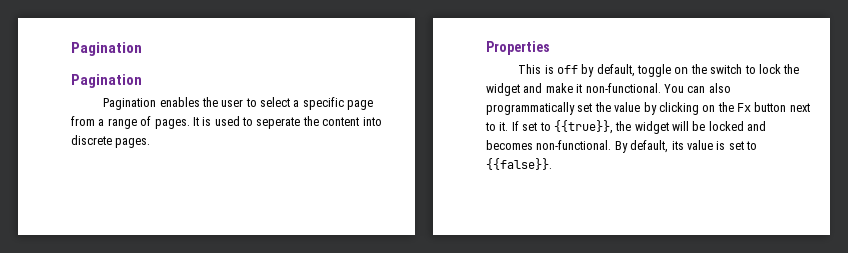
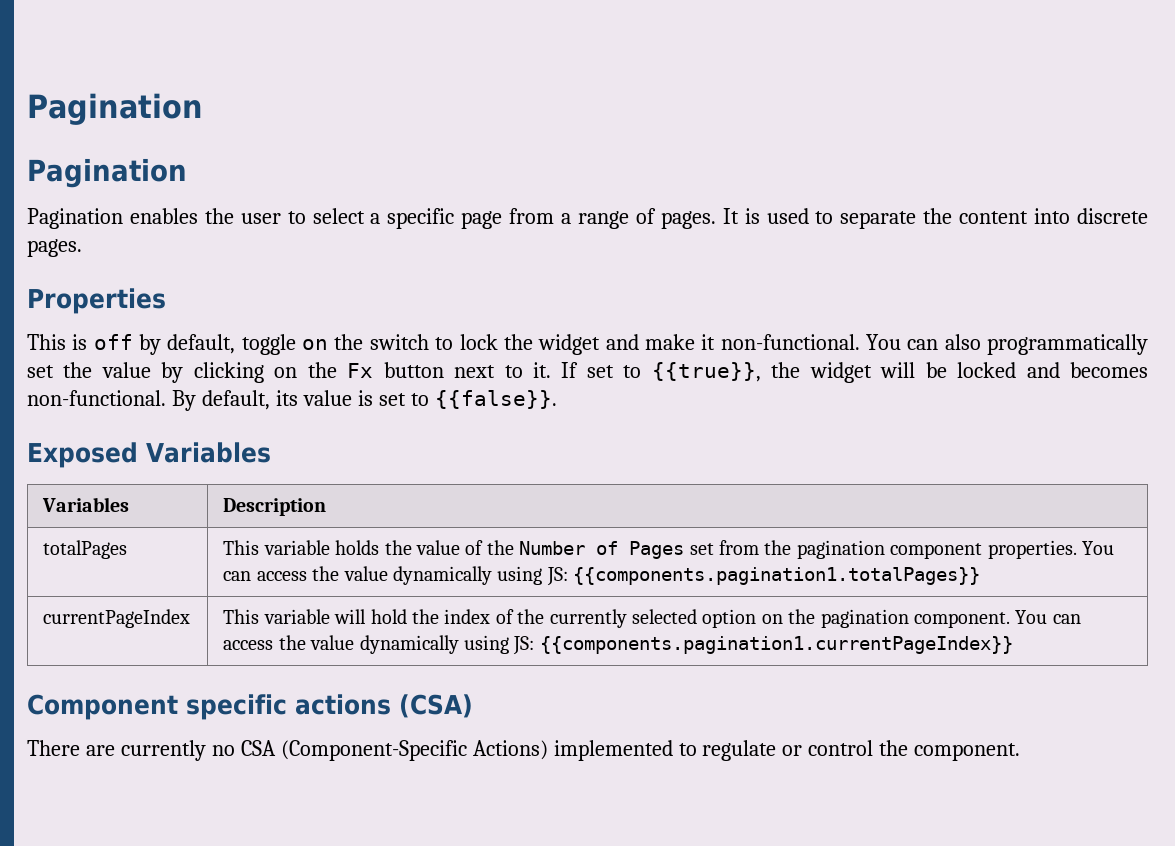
- It is used to seperate the content into discrete pages.
+ It is used to separate the content into discrete pages.
+ Exposed Variables
+ Variables | Description
+ totalPages | This variable holds the value of the Number of Pages set from the pagination component properties. You can access the value dynamically using JS: {{components.pagination1.totalPages}}
+ currentPageIndex | This variable will hold the index of the currently selected option on the pagination component. You can access the value dynamically using JS: {{components.pagination1.currentPageIndex}}
+ Component specific actions (CSA)
+ There are currently no CSA (Component-Specific Actions) implemented to regulate or control the component.

